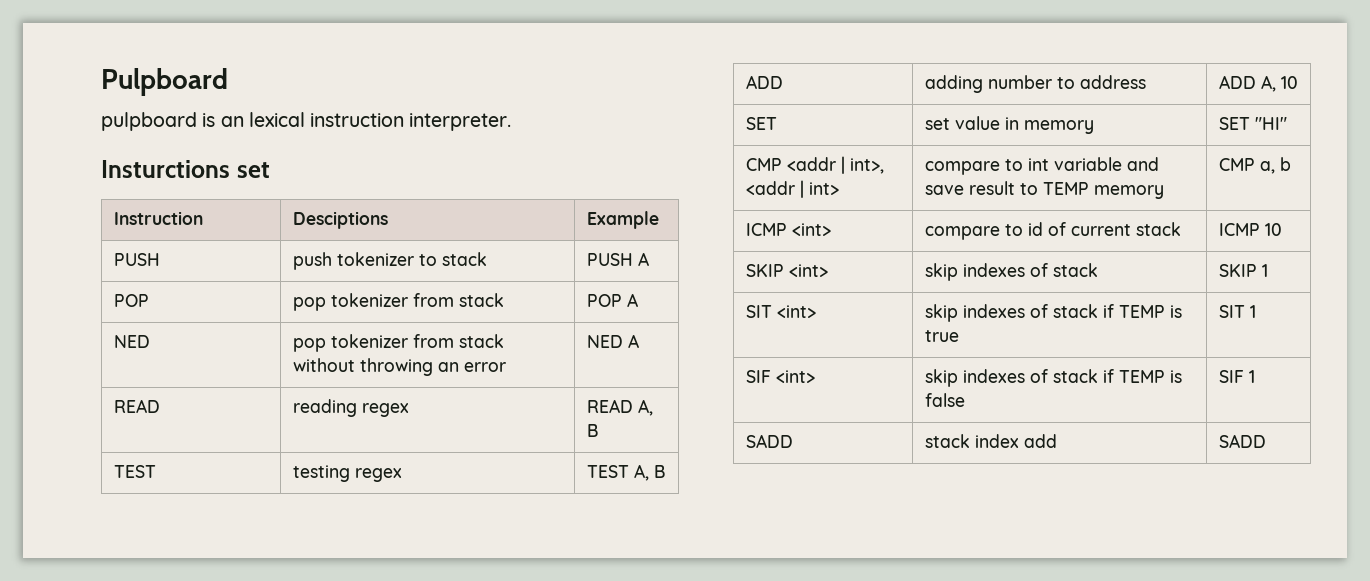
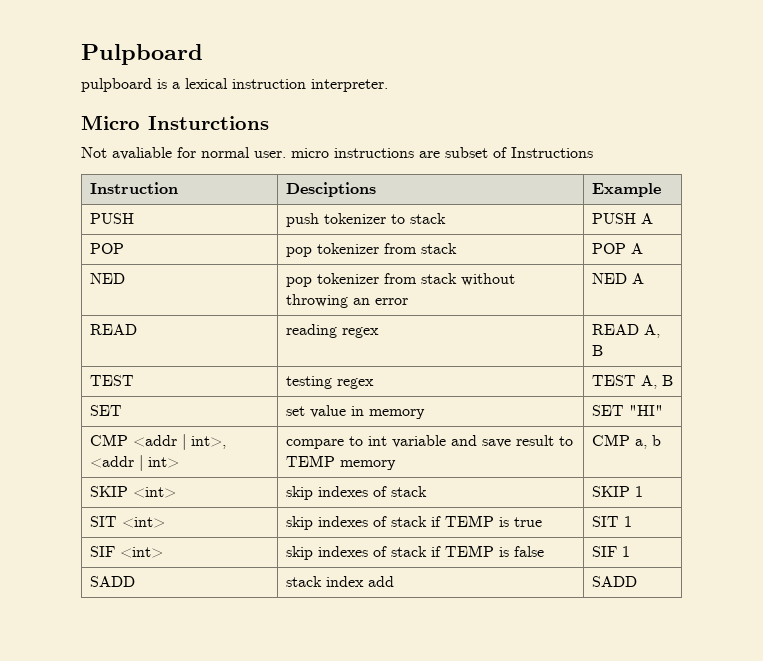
- pulpboard is an lexical instruction interpreter.
+ pulpboard is a lexical instruction interpreter.
- Insturctions set
+ Micro Insturctions
+ Not avaliable for normal user. micro instructions are subset of Instructions
- ADD | adding number to address | ADD A, 10
- ICMP <int> | compare to id of current stack | ICMP 10

